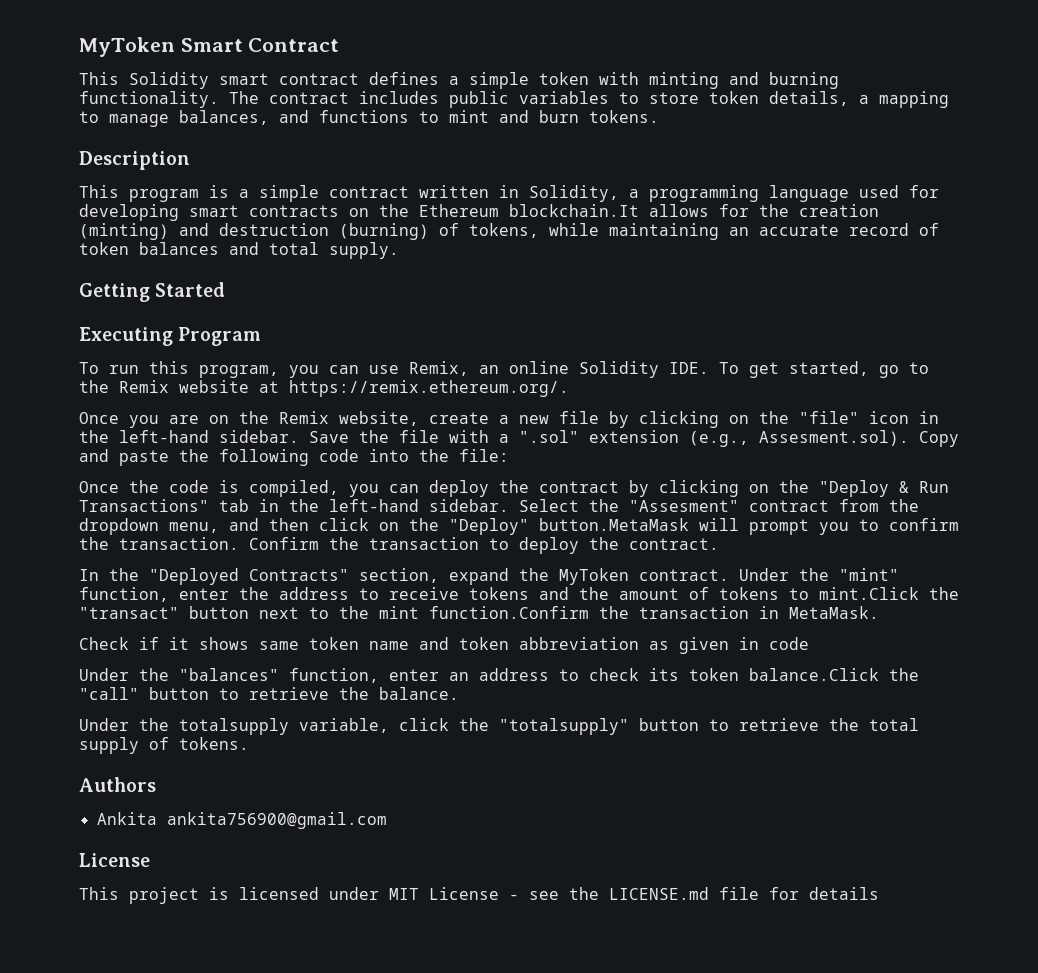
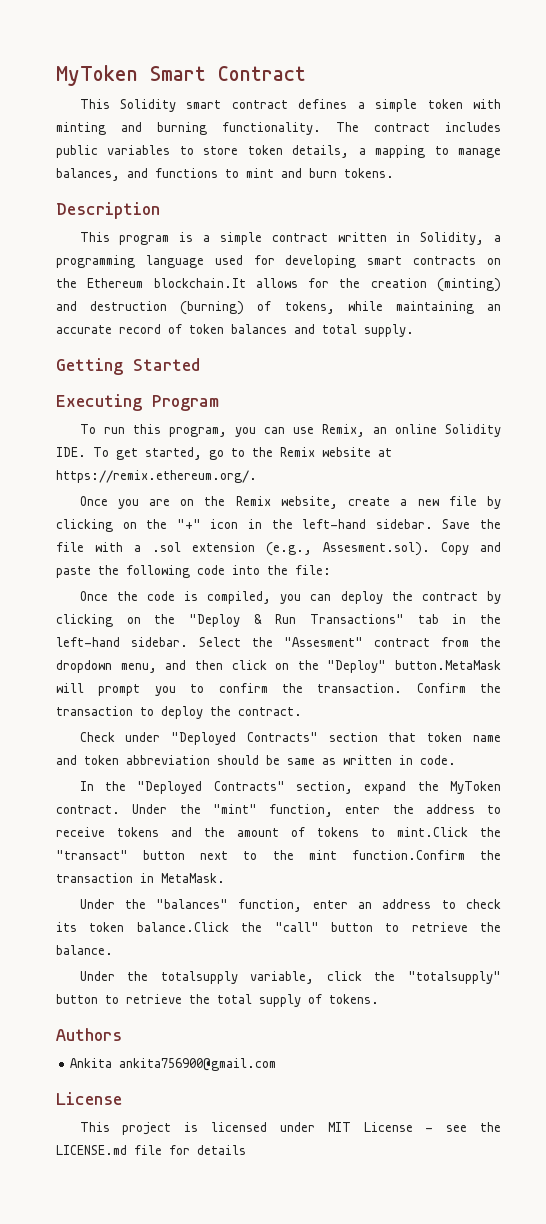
- Once you are on the Remix website, create a new file by clicking on the "file" icon in the left-hand sidebar.
+ Once you are on the Remix website, create a new file by clicking on the "+" icon in the left-hand sidebar.
- Save the file with a ".sol" extension (e.g., Assesment.sol). Copy and paste the following code into the file:
+ Save the file with a .sol extension (e.g., Assesment.sol). Copy and paste the following code into the file:
+ Check under "Deployed Contracts" section that token name and token abbreviation should be same as written in code.
- Check if it shows same token name and token abbreviation as given in code

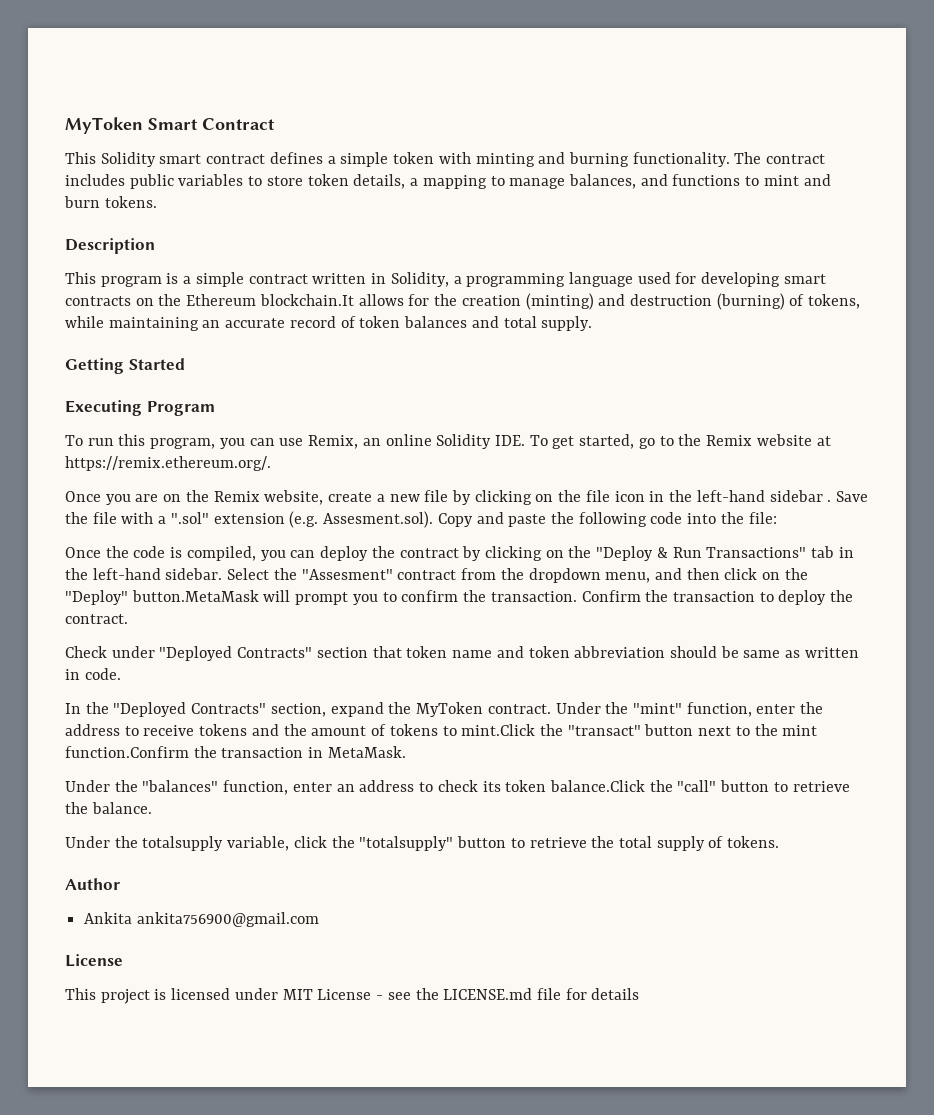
- Once you are on the Remix website, create a new file by clicking on the "+" icon in the left-hand sidebar.
+ Once you are on the Remix website, create a new file by clicking on the file icon in the left-hand sidebar .
- Save the file with a .sol extension (e.g., Assesment.sol). Copy and paste the following code into the file:
+ Save the file with a ".sol" extension (e.g. Assesment.sol). Copy and paste the following code into the file:
- Authors
+ Author

